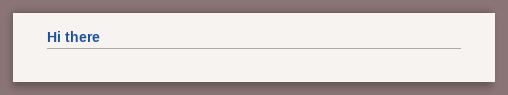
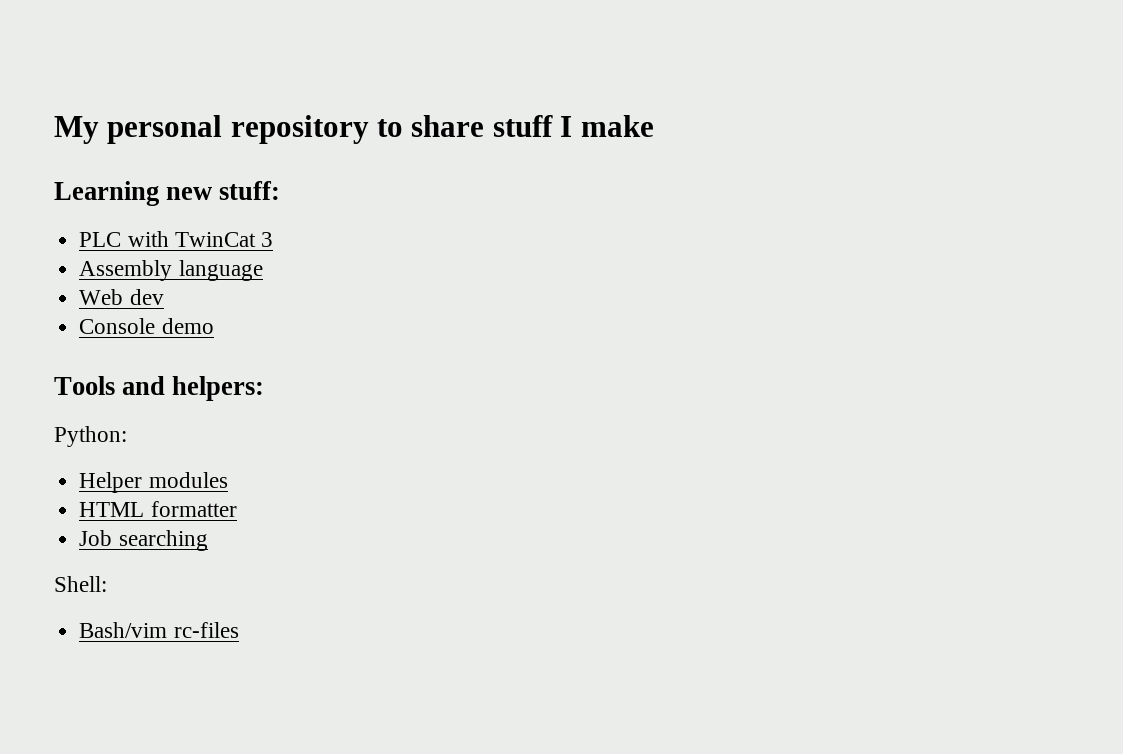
- Hi there
+ My personal repository to share stuff I make
+ Learning new stuff:
+ PLC with TwinCat 3
+ Assembly language
+ Web dev
+ Console demo
+ Tools and helpers:
+ Python:
+ Helper modules
+ HTML formatter
+ Job searching
+ Shell:
+ Bash/vim rc-files

